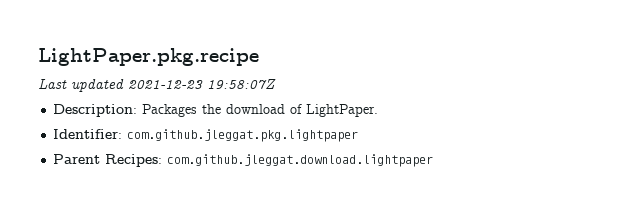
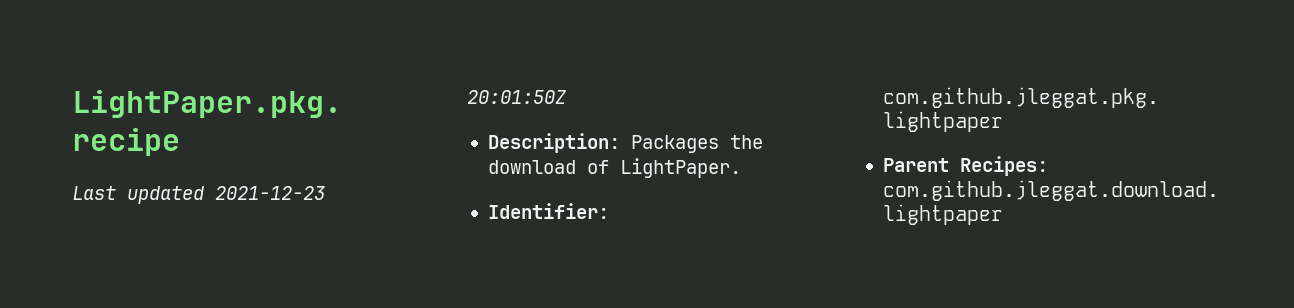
- Last updated 2021-12-23 19:58:07Z
+ Last updated 2021-12-23 20:01:50Z

